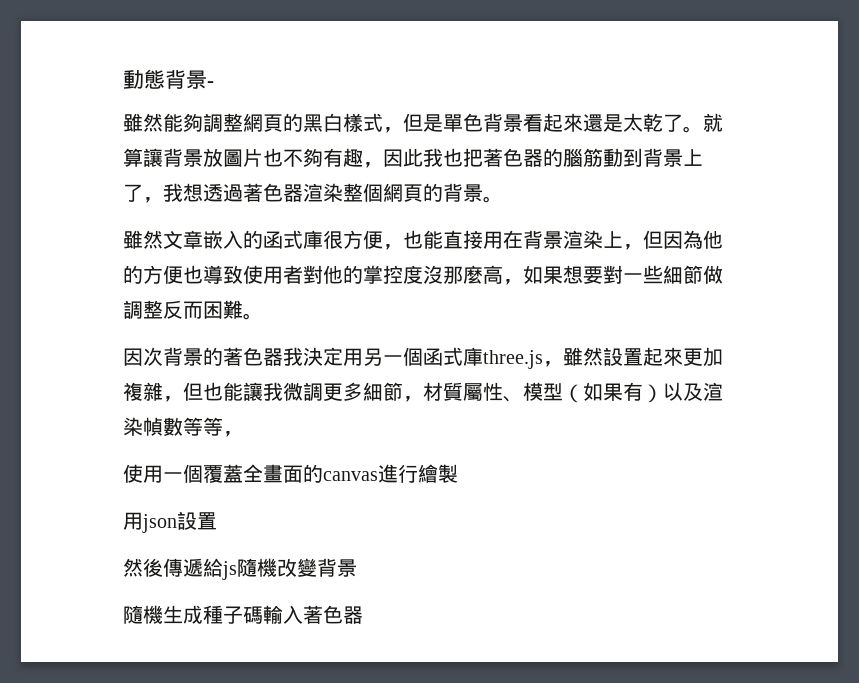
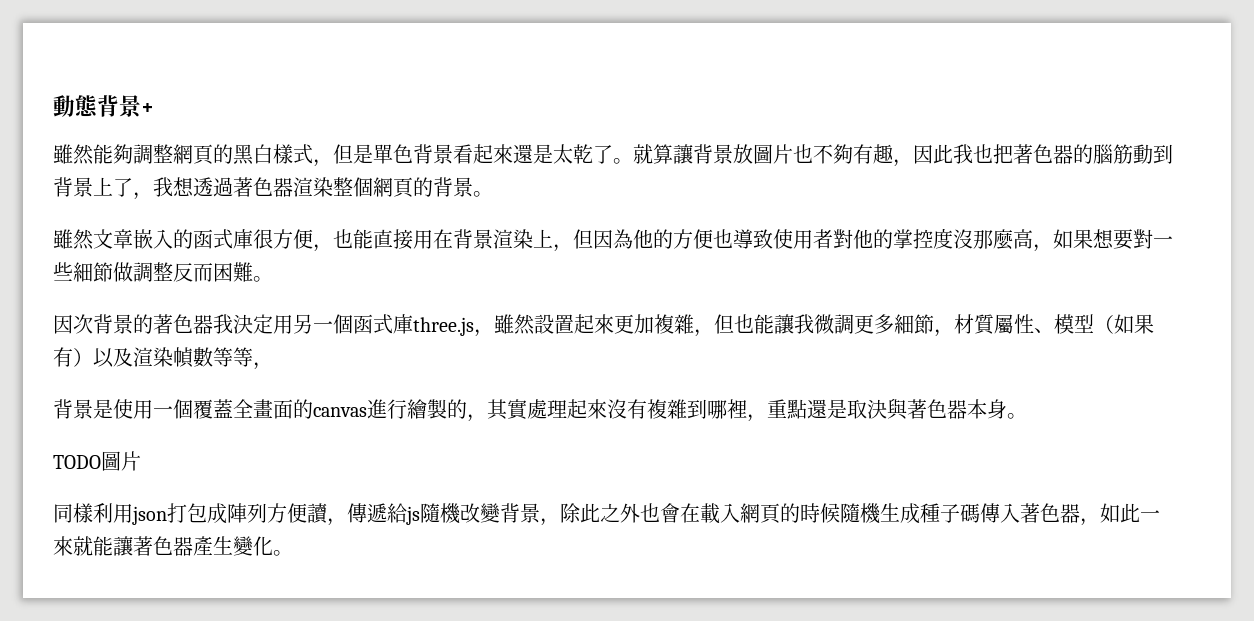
- 動態背景-
+ 動態背景+
- 使用一個覆蓋全畫面的canvas進行繪製
- 用json設置
- 然後傳遞給js隨機改變背景
- 隨機生成種子碼輸入著色器
+ 背景是使用一個覆蓋全畫面的canvas進行繪製的，其實處理起來沒有複雜到哪裡，重點還是取決與著色器本身。
+ TODO圖片
+ 同樣利用json打包成陣列方便讀，傳遞給js隨機改變背景，除此之外也會在載入網頁的時候隨機生成種子碼傳入著色器，如此一來就能讓著色器產生變化。

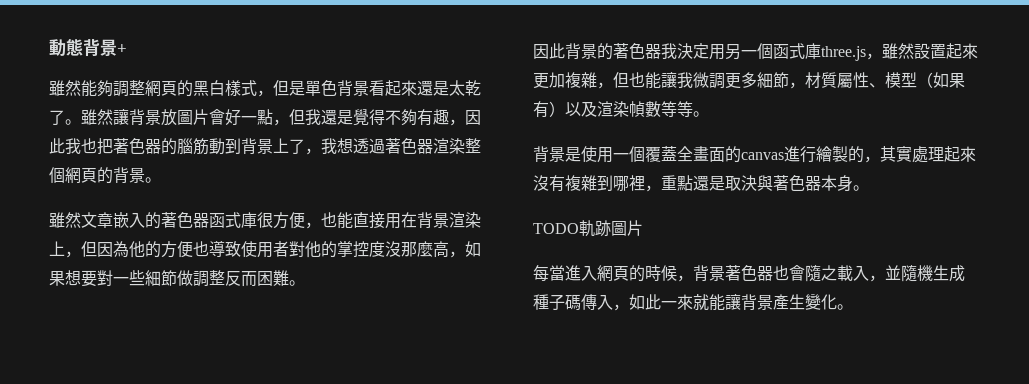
- 就算讓背景放圖片也不夠有趣，因此我也把著色器的腦筋動到背景上了，我想透過著色器渲染整個網頁的背景。
+ 雖然讓背景放圖片會好一點，但我還是覺得不夠有趣，因此我也把著色器的腦筋動到背景上了，我想透過著色器渲染整個網頁的背景。
- 雖然文章嵌入的函式庫很方便，也能直接用在背景渲染上，但因為他的方便也導致使用者對他的掌控度沒那麼高，如果想要對一些細節做調整反而困難。
+ 雖然文章嵌入的著色器函式庫很方便，也能直接用在背景渲染上，但因為他的方便也導致使用者對他的掌控度沒那麼高，如果想要對一些細節做調整反而困難。
- 因次背景的著色器我決定用另一個函式庫three.js，雖然設置起來更加複雜，但也能讓我微調更多細節，材質屬性、模型（如果有）以及渲染幀數等等，
+ 因此背景的著色器我決定用另一個函式庫three.js，雖然設置起來更加複雜，但也能讓我微調更多細節，材質屬性、模型（如果有）以及渲染幀數等等。
- TODO圖片
+ TODO軌跡圖片
- 同樣利用json打包成陣列方便讀，傳遞給js隨機改變背景，除此之外也會在載入網頁的時候隨機生成種子碼傳入著色器，如此一來就能讓著色器產生變化。
+ 每當進入網頁的時候，背景著色器也會隨之載入，並隨機生成種子碼傳入，如此一來就能讓背景產生變化。

